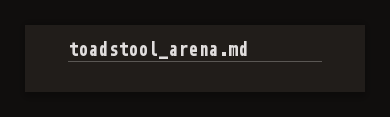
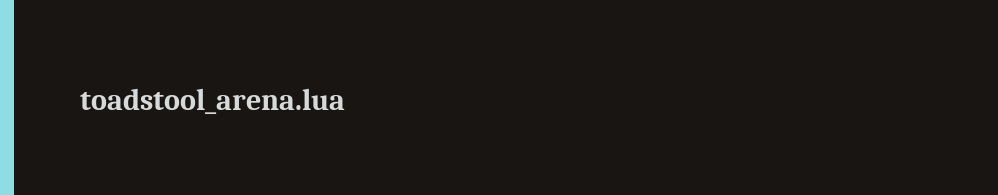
- toadstool_arena.md
+ toadstool_arena.lua

